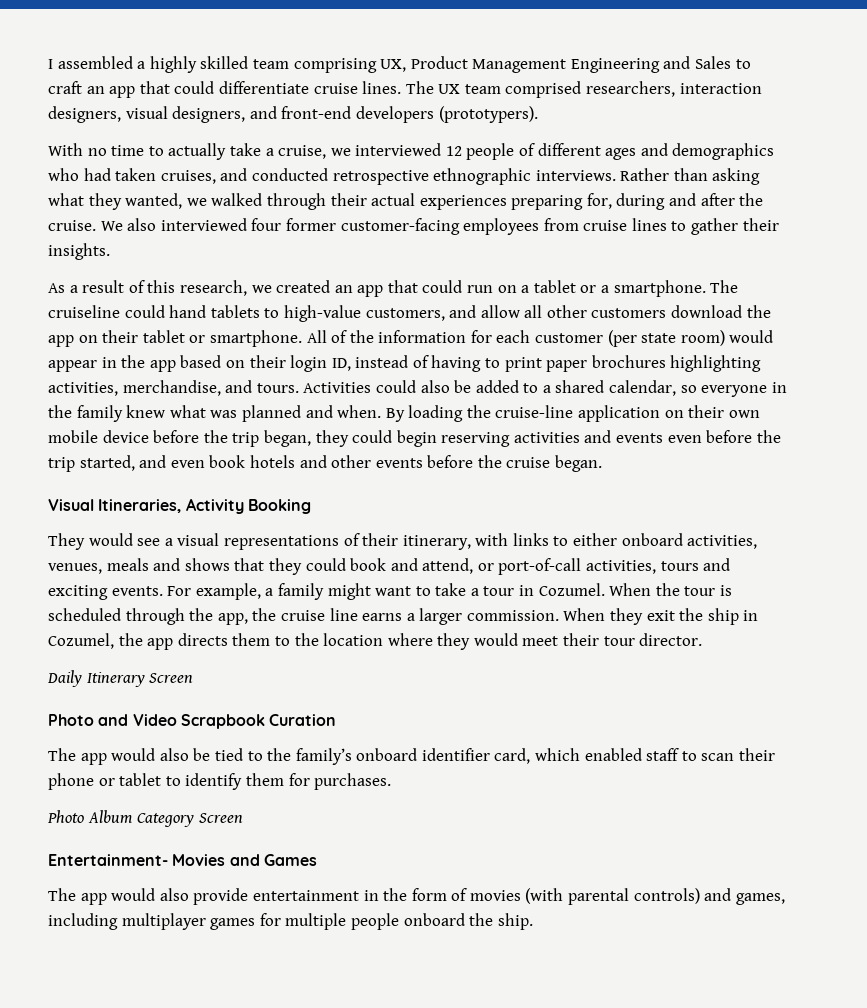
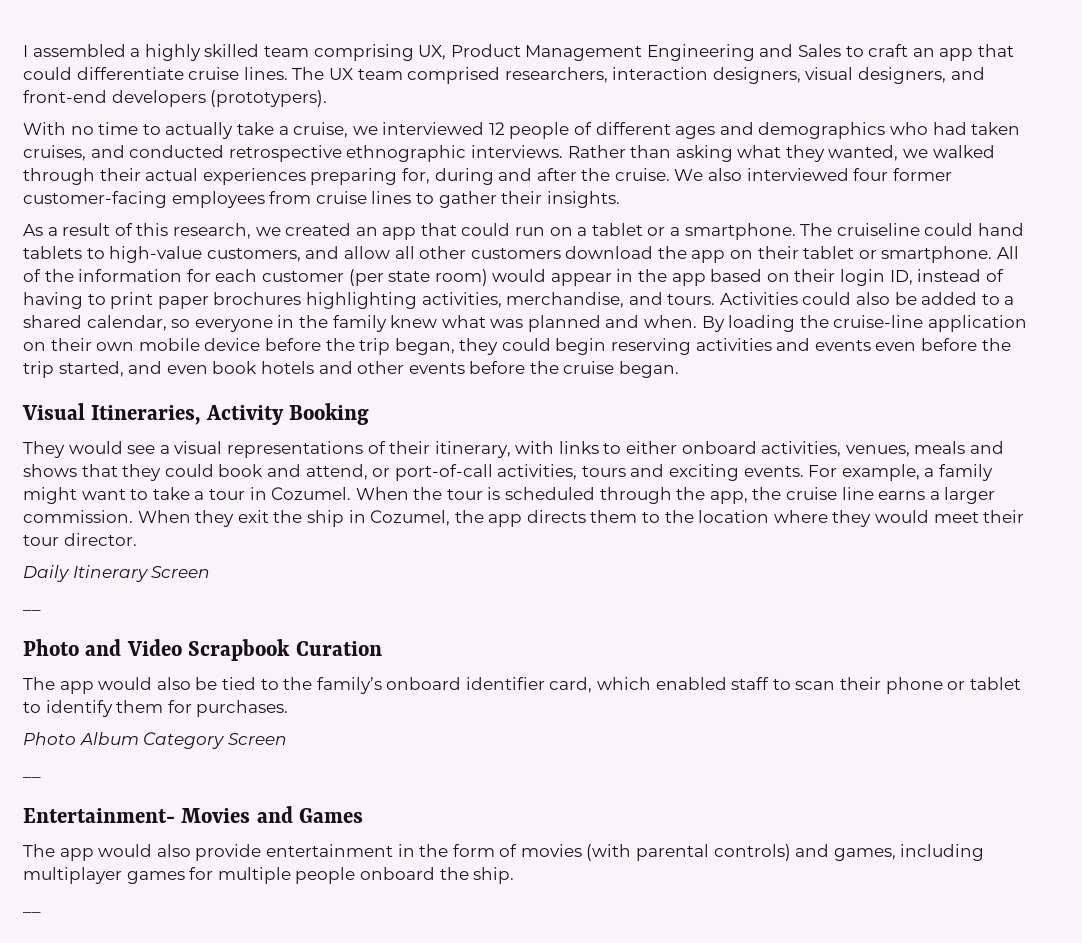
  Daily Itinerary Screen
+ __
  Photo Album Category Screen
+ __
  The app would also provide entertainment in the form of movies (with parental controls) and games, including multiplayer games for multiple people onboard the ship.
+ __

